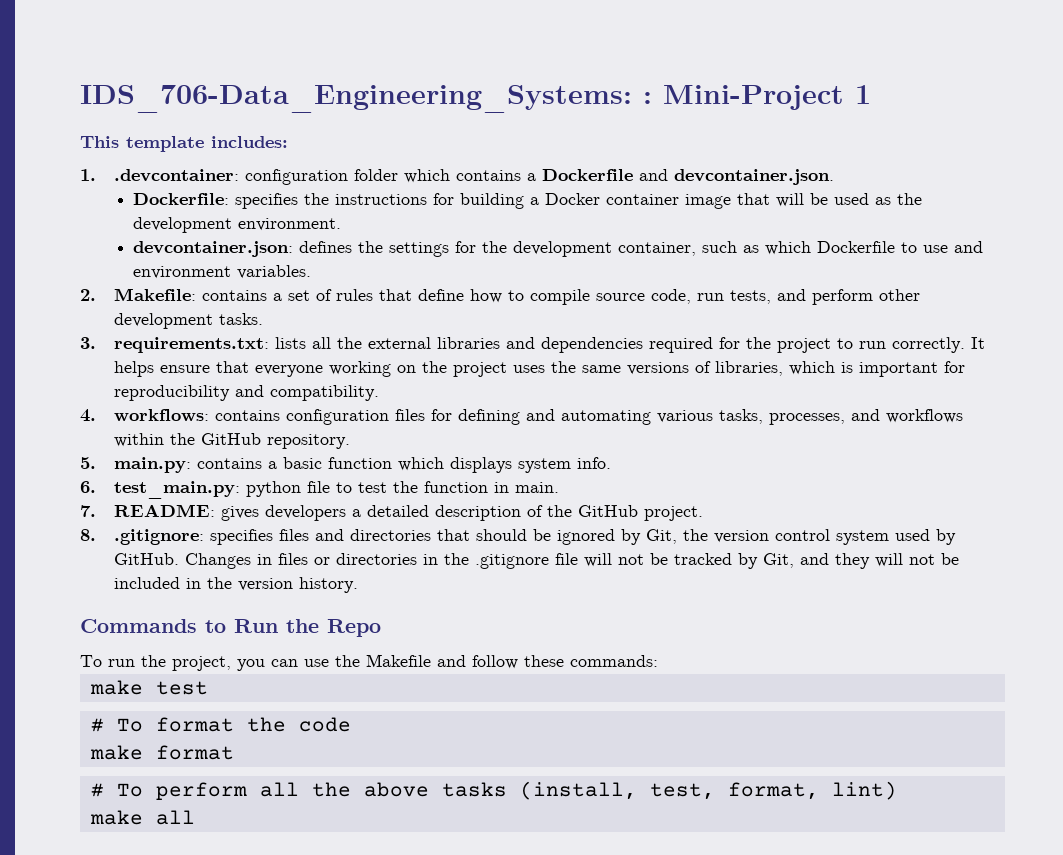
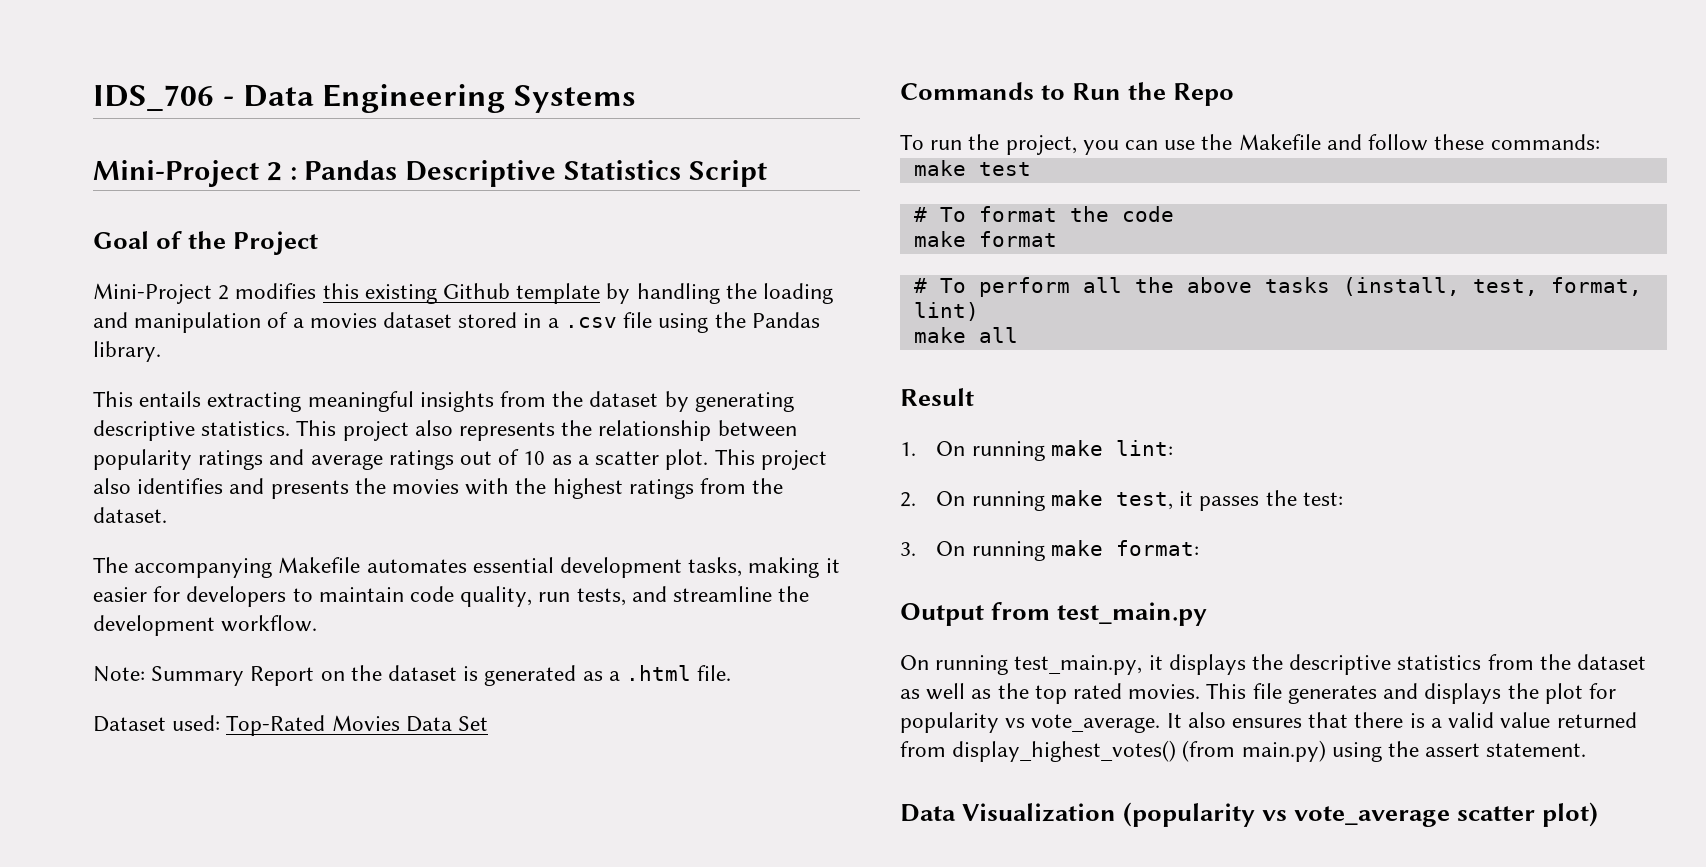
- IDS_706-Data_Engineering_Systems: : Mini-Project 1
- This template includes:
- 1. .devcontainer: configuration folder which contains a Dockerfile and devcontainer.json.
- Dockerfile: specifies the instructions for building a Docker container image that will be used as the development environment.
- devcontainer.json: defines the settings for the development container, such as which Dockerfile to use and environment variables.
- 2. Makefile: contains a set of rules that define how to compile source code, run tests, and perform other development tasks.
- 3. requirements.txt: lists all the external libraries and dependencies required for the project to run correctly. It helps ensure that everyone working on the project uses the same versions of libraries, which is important for reproducibility and compatibility.
- 4. workflows: contains configuration files for defining and automating various tasks, processes, and workflows within the GitHub repository.
- 5. main.py: contains a basic function which displays system info.
- 6. test_main.py: python file to test the function in main.
- 7. README: gives developers a detailed description of the GitHub project.
- 8. .gitignore: specifies files and directories that should be ignored by Git, the version control system used by GitHub. Changes in files or directories in the .gitignore file will not be tracked by Git, and they will not be included in the version history.
+ IDS_706 - Data Engineering Systems
+ Mini-Project 2 : Pandas Descriptive Statistics Script
+ Goal of the Project
+ Mini-Project 2 modifies this existing Github template by handling the loading and manipulation of a movies dataset stored in a .csv file using the Pandas library.
+ This entails extracting meaningful insights from the dataset by generating descriptive statistics. This project also represents the relationship between popularity ratings and average ratings out of 10 as a scatter plot. This project also identifies and presents the movies with the highest ratings from the dataset.
+ The accompanying Makefile automates essential development tasks, making it easier for developers to maintain code quality, run tests, and streamline the development workflow.
+ Note: Summary Report on the dataset is generated as a .html file.
+ Dataset used: Top-Rated Movies Data Set
+ Result
+ 1. On running make lint:
+ 2. On running make test, it passes the test:
+ 3. On running make format:
+ Output from test_main.py
+ On running test_main.py, it displays the descriptive statistics from the dataset as well as the top rated movies. This file generates and displays the plot for popularity vs vote_average. It also ensures that there is a valid value returned from display_highest_votes() (from main.py) using the assert statement.
+ Data Visualization (popularity vs vote_average scatter plot)

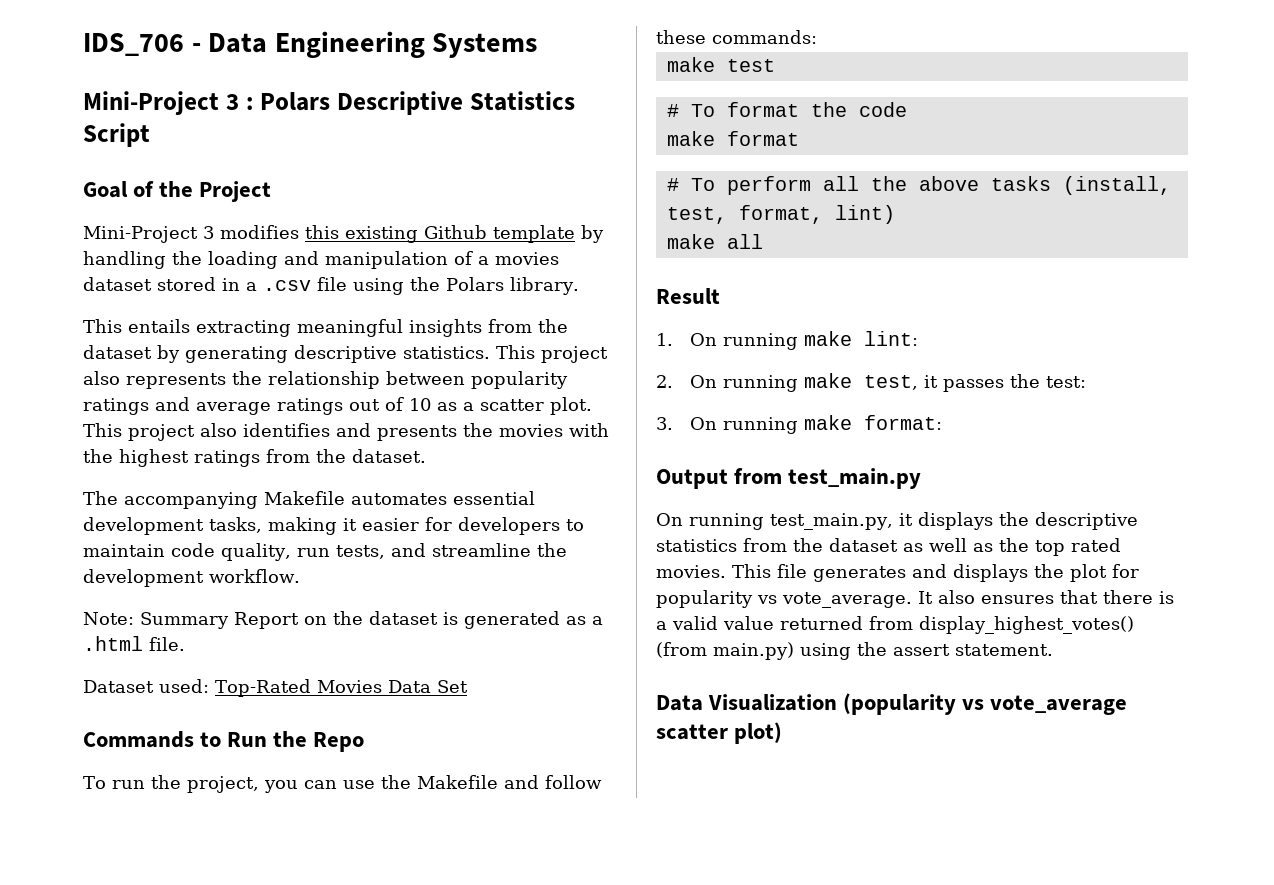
- Mini-Project 2 : Pandas Descriptive Statistics Script
+ Mini-Project 3 : Polars Descriptive Statistics Script
- Mini-Project 2 modifies this existing Github template by handling the loading and manipulation of a movies dataset stored in a .csv file using the Pandas library.
+ Mini-Project 3 modifies this existing Github template by handling the loading and manipulation of a movies dataset stored in a .csv file using the Polars library.

